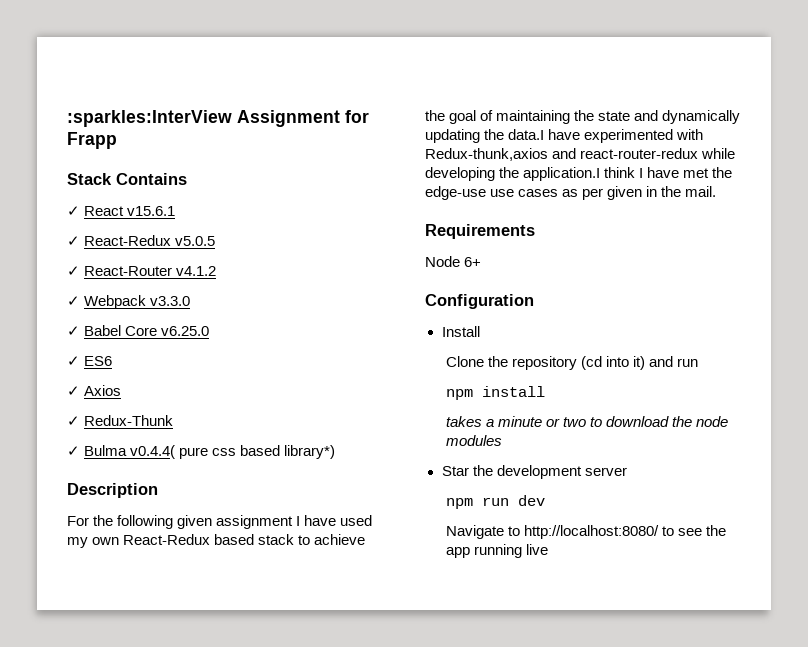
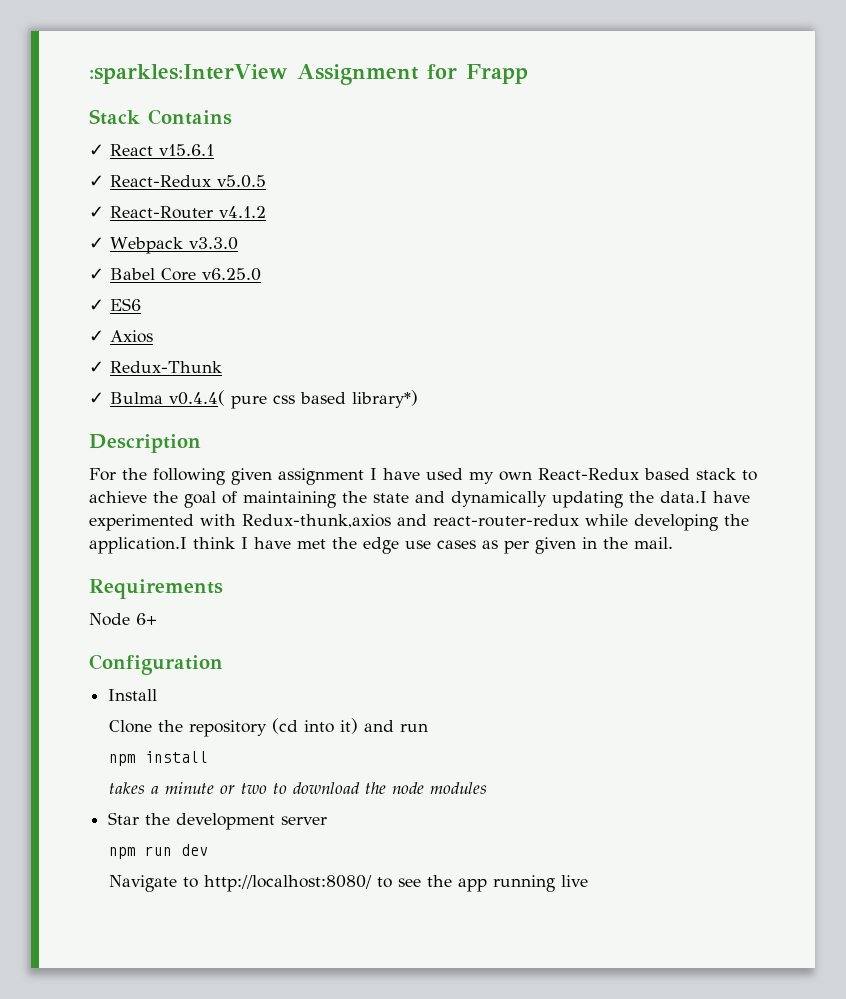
- For the following given assignment I have used my own React-Redux based stack to achieve the goal of maintaining the state and dynamically updating the data.I have experimented with Redux-thunk,axios and react-router-redux while developing the application.I think I have met the edge-use use cases as per given in the mail.
+ For the following given assignment I have used my own React-Redux based stack to achieve the goal of maintaining the state and dynamically updating the data.I have experimented with Redux-thunk,axios and react-router-redux while developing the application.I think I have met the edge use cases as per given in the mail.

